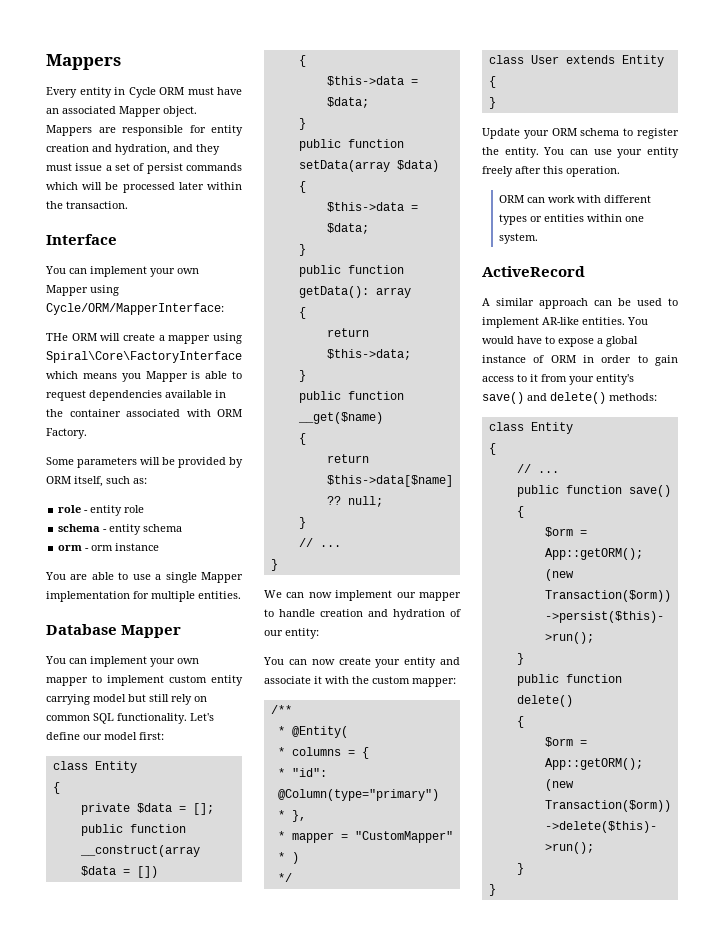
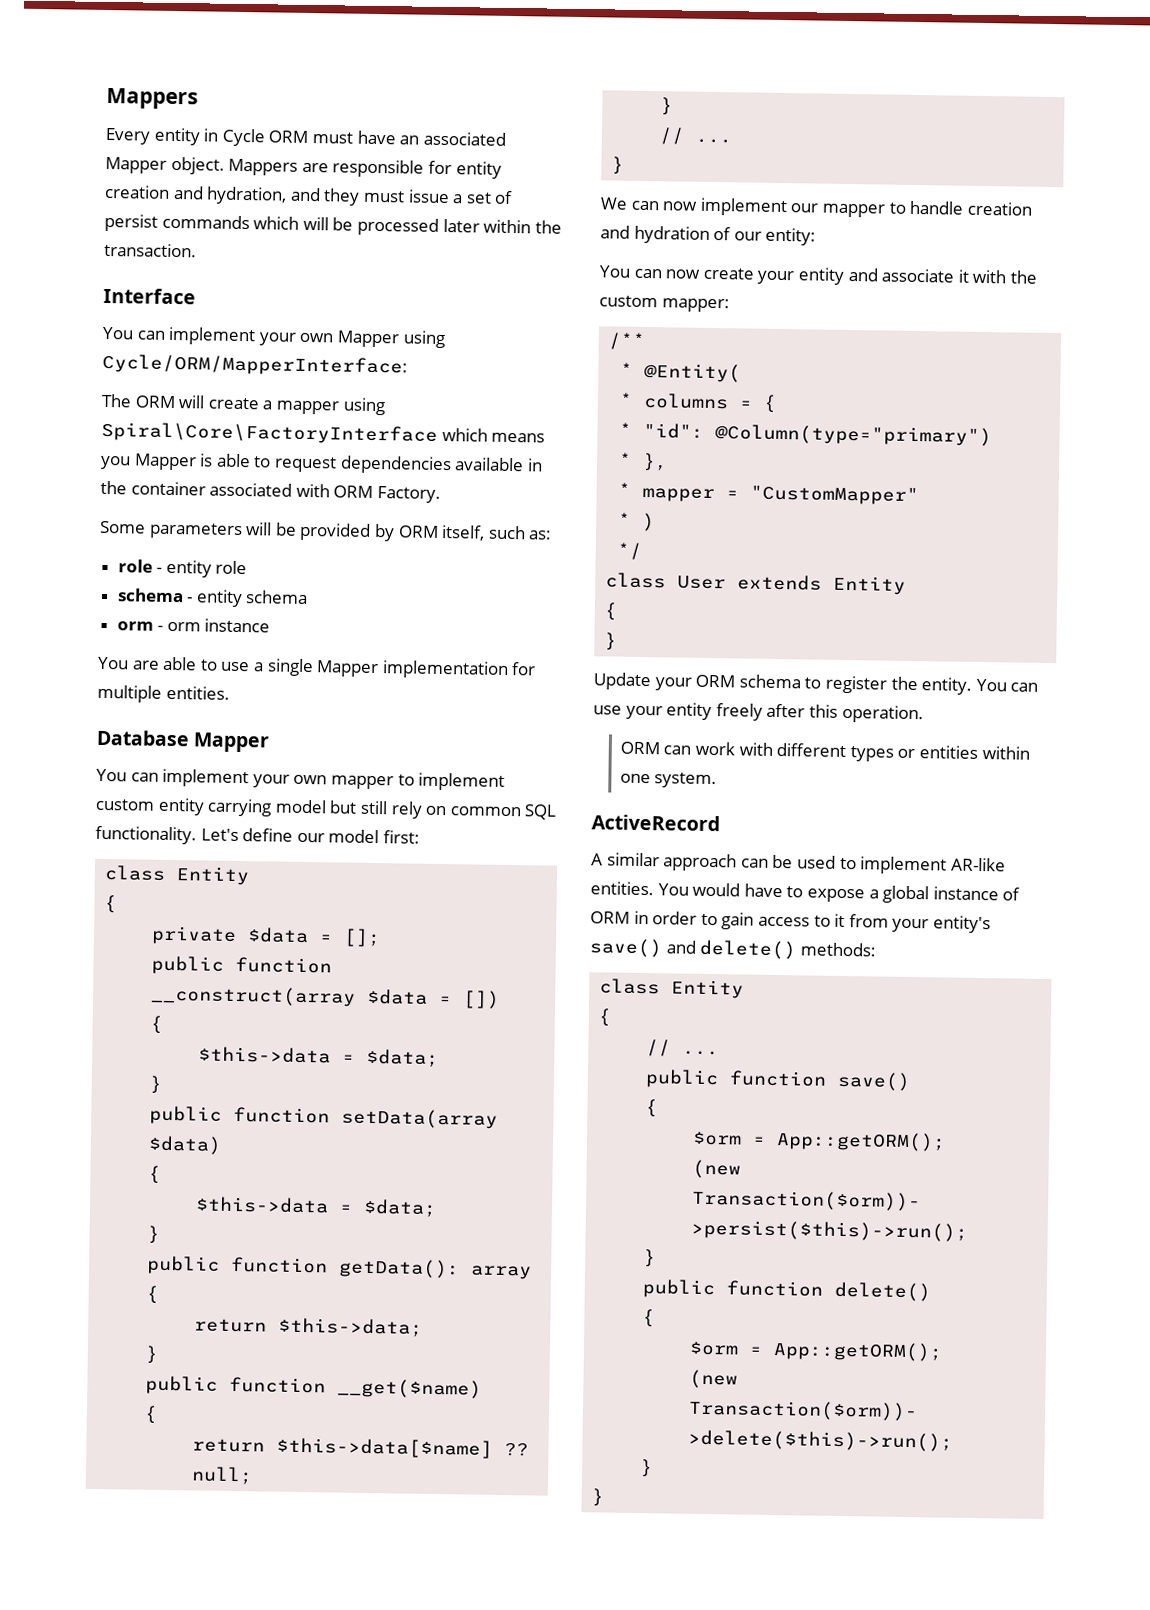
- THe ORM will create a mapper using Spiral\Core\FactoryInterface which means you Mapper is able to request dependencies available in the container associated with ORM Factory.
+ The ORM will create a mapper using Spiral\Core\FactoryInterface which means you Mapper is able to request dependencies available in the container associated with ORM Factory.

